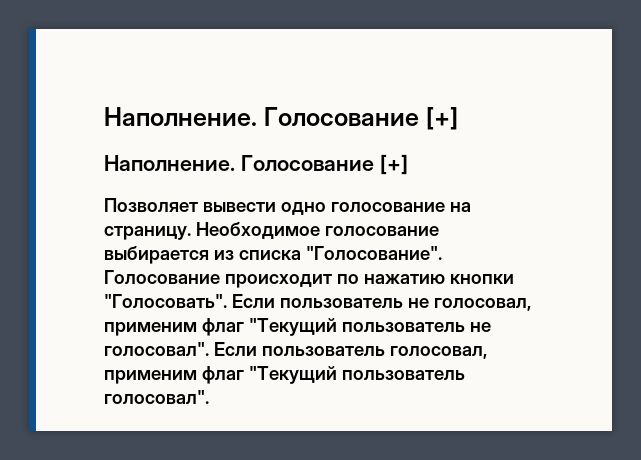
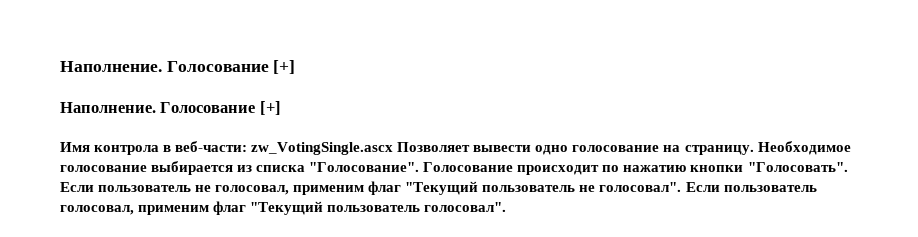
- Позволяет вывести одно голосование на страницу.
+ Имя контрола в веб-части: zw_VotingSingle.ascx Позволяет вывести одно голосование на страницу.

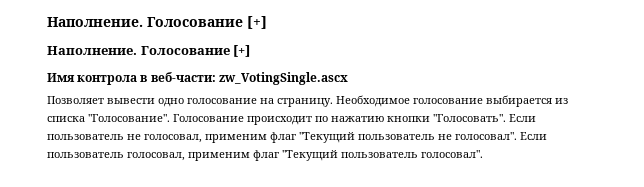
- Имя контрола в веб-части: zw_VotingSingle.ascx Позволяет вывести одно голосование на страницу.
+ Имя контрола в веб-части: zw_VotingSingle.ascx
+ Позволяет вывести одно голосование на страницу.

